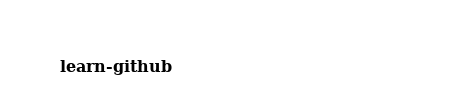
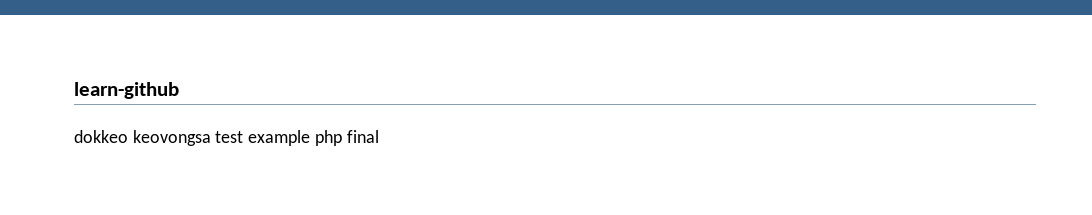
+ dokkeo keovongsa test example php final

